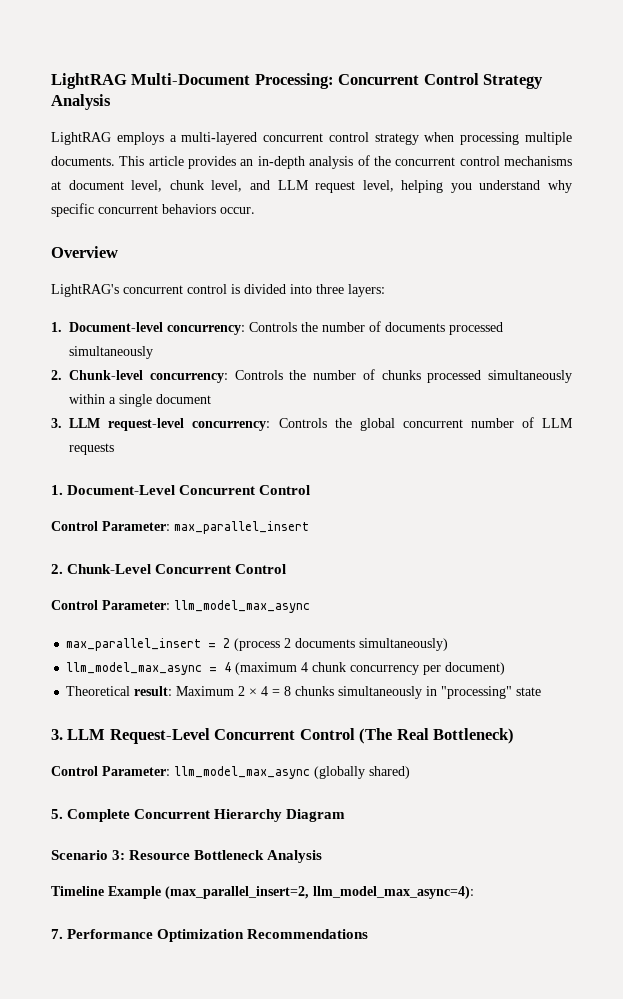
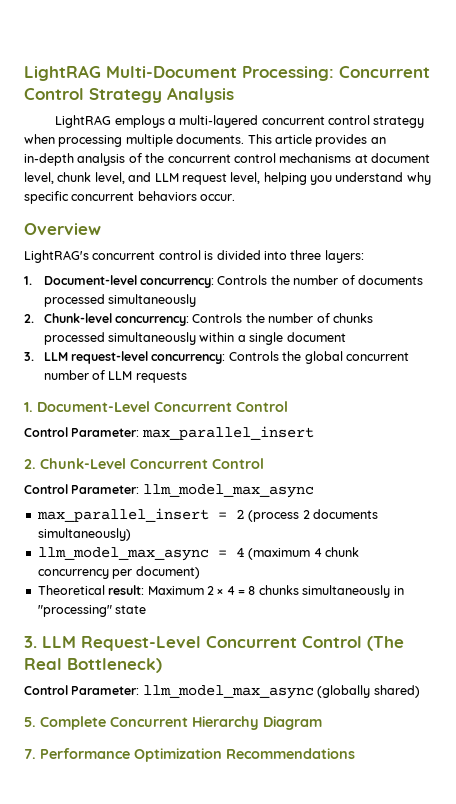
- Scenario 3: Resource Bottleneck Analysis
- Timeline Example (max_parallel_insert=2, llm_model_max_async=4):

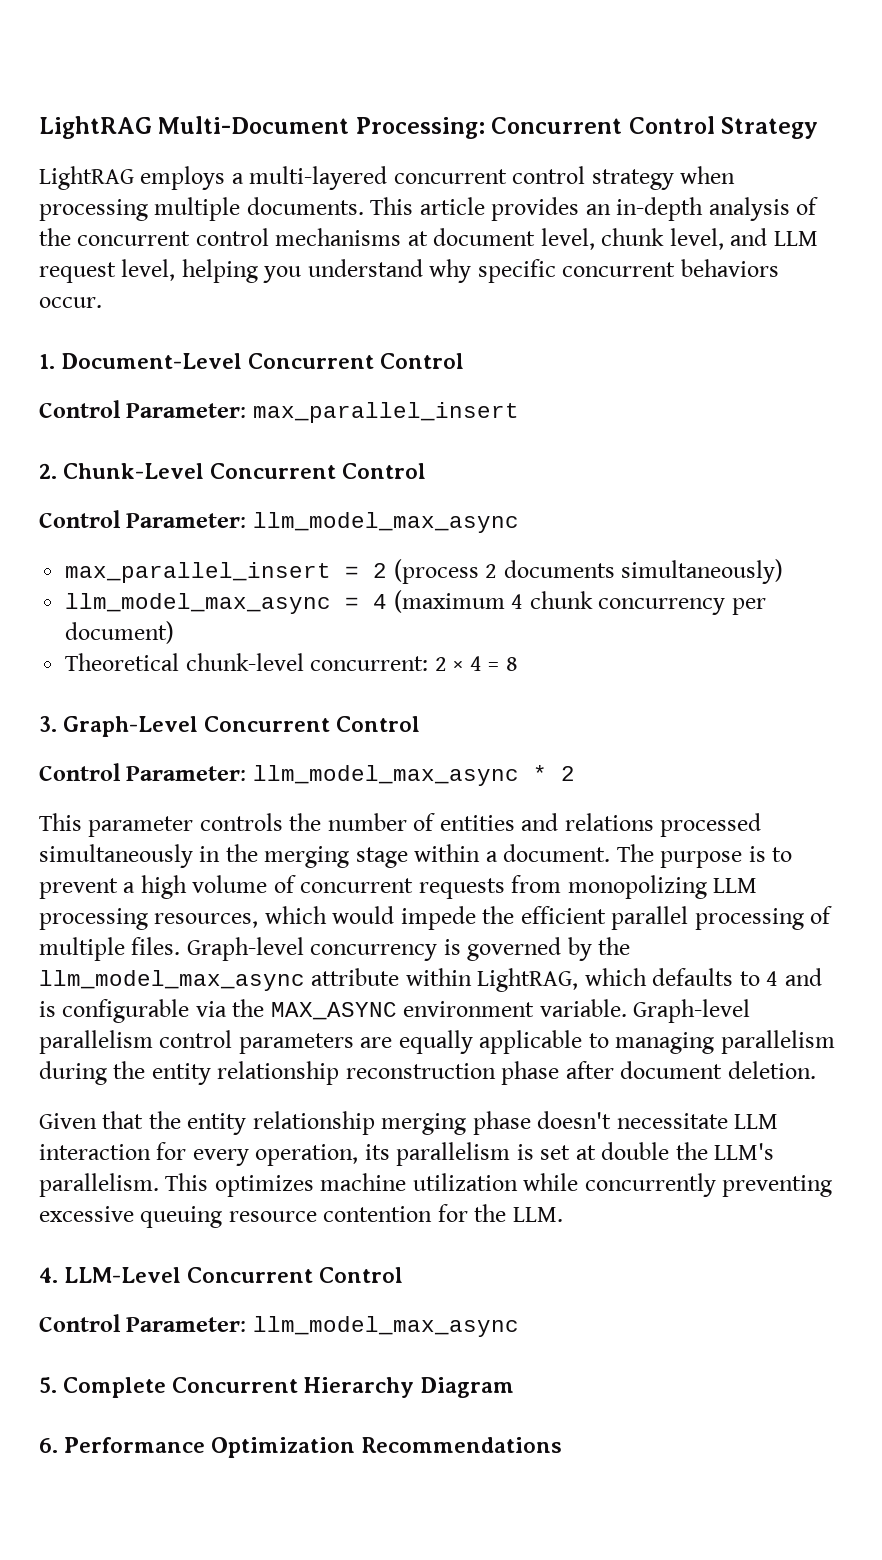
- LightRAG Multi-Document Processing: Concurrent Control Strategy Analysis
+ LightRAG Multi-Document Processing: Concurrent Control Strategy
- Overview
- LightRAG's concurrent control is divided into three layers:
- 1. Document-level concurrency: Controls the number of documents processed simultaneously
- 2. Chunk-level concurrency: Controls the number of chunks processed simultaneously within a single document
- 3. LLM request-level concurrency: Controls the global concurrent number of LLM requests
- Theoretical result: Maximum 2 × 4 = 8 chunks simultaneously in "processing" state
- 3. LLM Request-Level Concurrent Control (The Real Bottleneck)
- Control Parameter: llm_model_max_async (globally shared)
+ Theoretical chunk-level concurrent: 2 × 4 = 8
+ 3. Graph-Level Concurrent Control
+ Control Parameter: llm_model_max_async * 2
+ This parameter controls the number of entities and relations processed simultaneously in the merging stage within a document. The purpose is to prevent a high volume of concurrent requests from monopolizing LLM processing resources, which would impede the efficient parallel processing of multiple files. Graph-level concurrency is governed by the llm_model_max_async attribute within LightRAG, which defaults to 4 and is configurable via the MAX_ASYNC environment variable. Graph-level parallelism control parameters are equally applicable to managing parallelism during the entity relationship reconstruction phase after document deletion.
+ Given that the entity relationship merging phase doesn't necessitate LLM interaction for every operation, its parallelism is set at double the LLM's parallelism. This optimizes machine utilization while concurrently preventing excessive queuing resource contention for the LLM.
+ 4. LLM-Level Concurrent Control
+ Control Parameter: llm_model_max_async
- 7. Performance Optimization Recommendations
+ 6. Performance Optimization Recommendations

